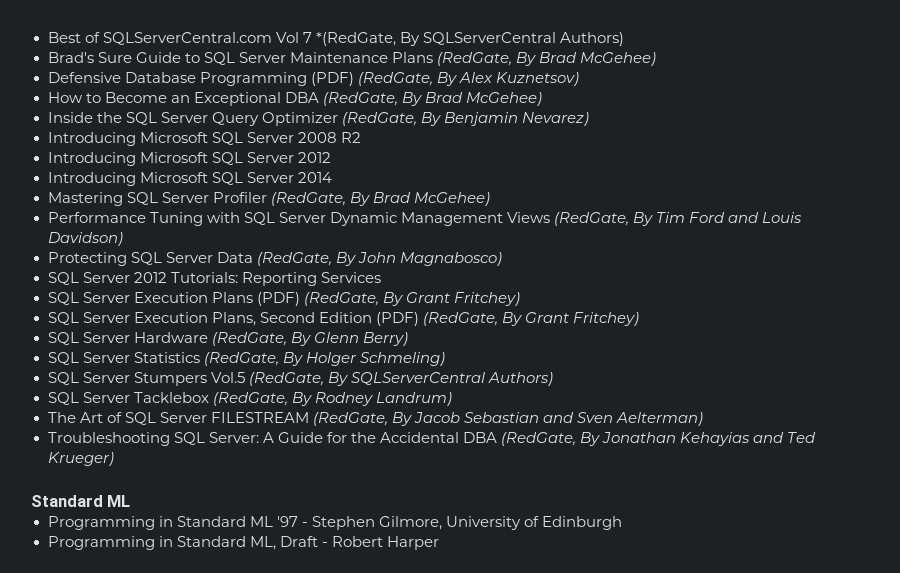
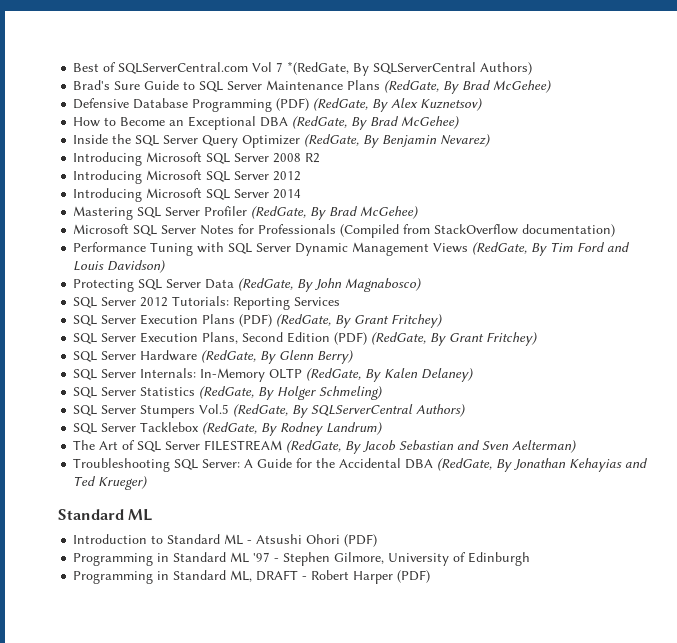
+ Microsoft SQL Server Notes for Professionals (Compiled from StackOverflow documentation)
+ SQL Server Internals: In-Memory OLTP (RedGate, By Kalen Delaney)
+ Introduction to Standard ML - Atsushi Ohori (PDF)
- Programming in Standard ML, Draft - Robert Harper
+ Programming in Standard ML, DRAFT - Robert Harper (PDF)

